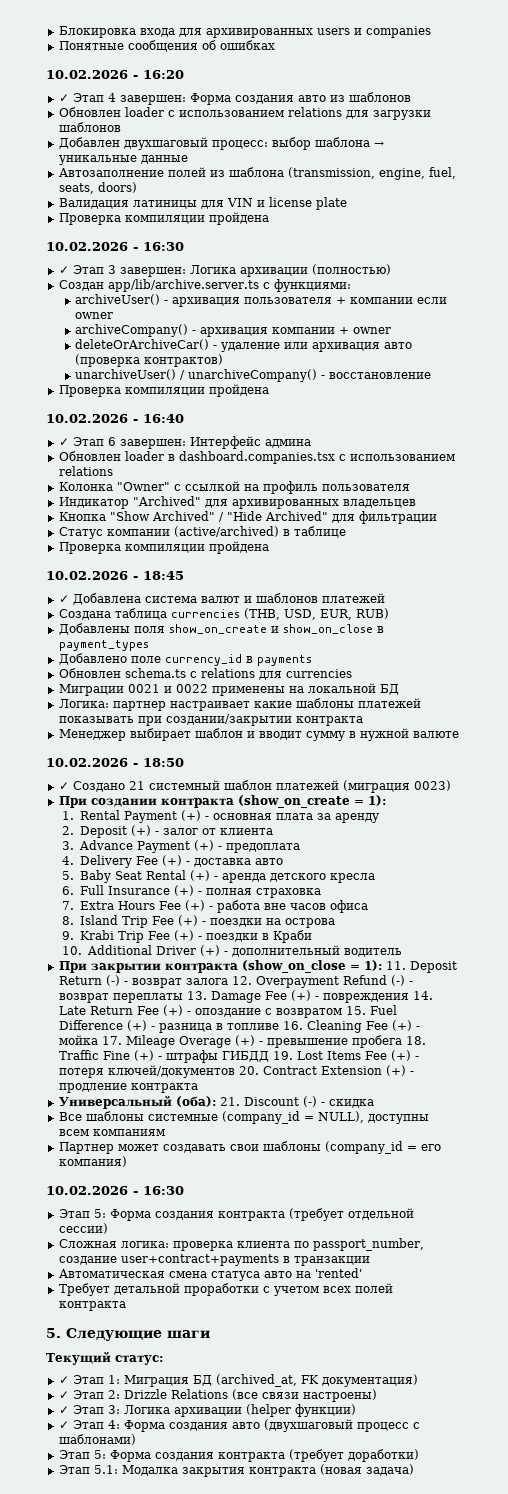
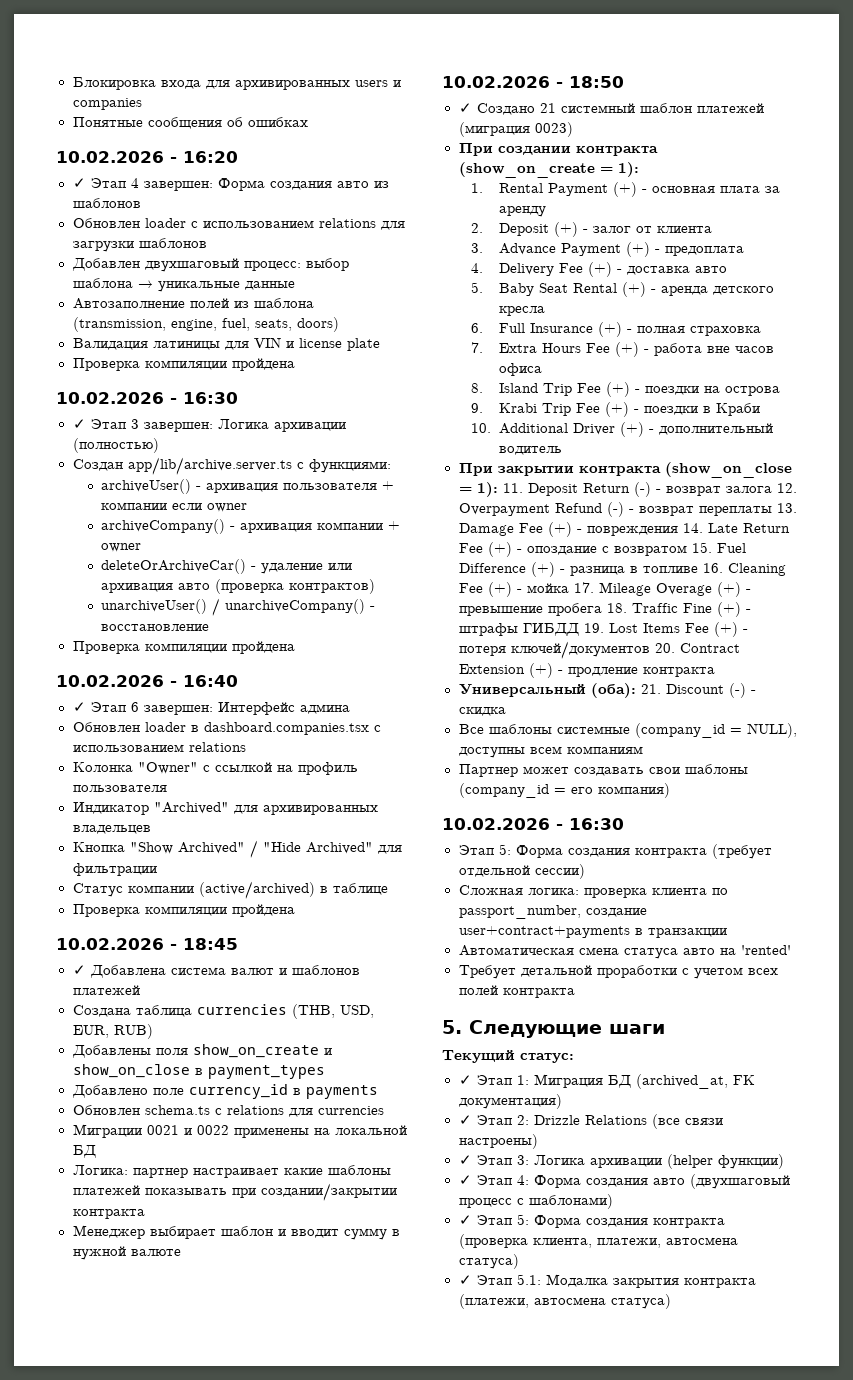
- Этап 5: Форма создания контракта (требует доработки)
- Этап 5.1: Модалка закрытия контракта (новая задача)
+ ✓ Этап 5: Форма создания контракта (проверка клиента, платежи, автосмена статуса)
+ ✓ Этап 5.1: Модалка закрытия контракта (платежи, автосмена статуса)

